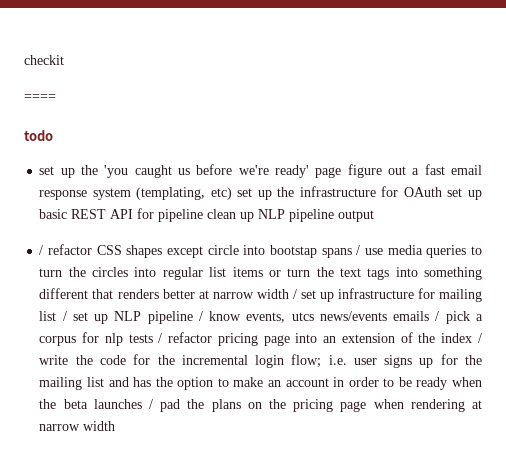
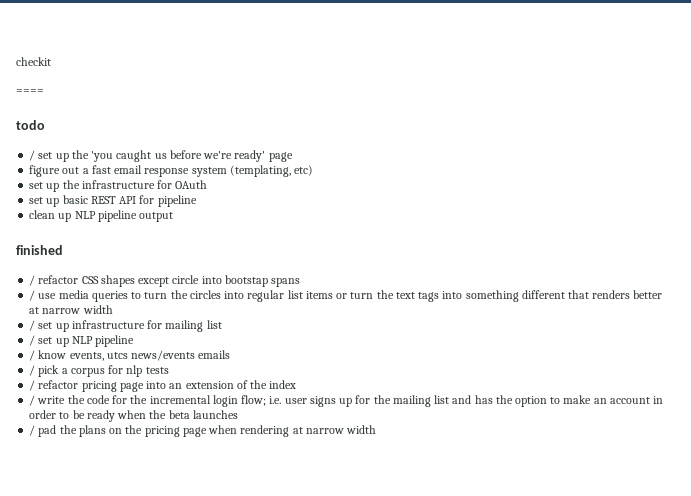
- set up the 'you caught us before we're ready' page figure out a fast email response system (templating, etc) set up the infrastructure for OAuth set up basic REST API for pipeline clean up NLP pipeline output
+ / set up the 'you caught us before we're ready' page
+ figure out a fast email response system (templating, etc)
+ set up the infrastructure for OAuth
+ set up basic REST API for pipeline
+ clean up NLP pipeline output
+ finished
- / refactor CSS shapes except circle into bootstap spans / use media queries to turn the circles into regular list items or turn the text tags into something different that renders better at narrow width / set up infrastructure for mailing list / set up NLP pipeline / know events, utcs news/events emails / pick a corpus for nlp tests / refactor pricing page into an extension of the index / write the code for the incremental login flow;
+ / refactor CSS shapes except circle into bootstap spans
+ / use media queries to turn the circles into regular list items or turn the text tags into something different that renders better at narrow width
+ / set up infrastructure for mailing list
+ / set up NLP pipeline
+ / know events, utcs news/events emails
+ / pick a corpus for nlp tests
+ / refactor pricing page into an extension of the index
+ / write the code for the incremental login flow;
- i.e. user signs up for the mailing list and has the option to make an account in order to be ready when the beta launches / pad the plans on the pricing page when rendering at narrow width
+ i.e. user signs up for the mailing list and has the option to make an account in order to be ready when the beta launches
+ / pad the plans on the pricing page when rendering at narrow width

